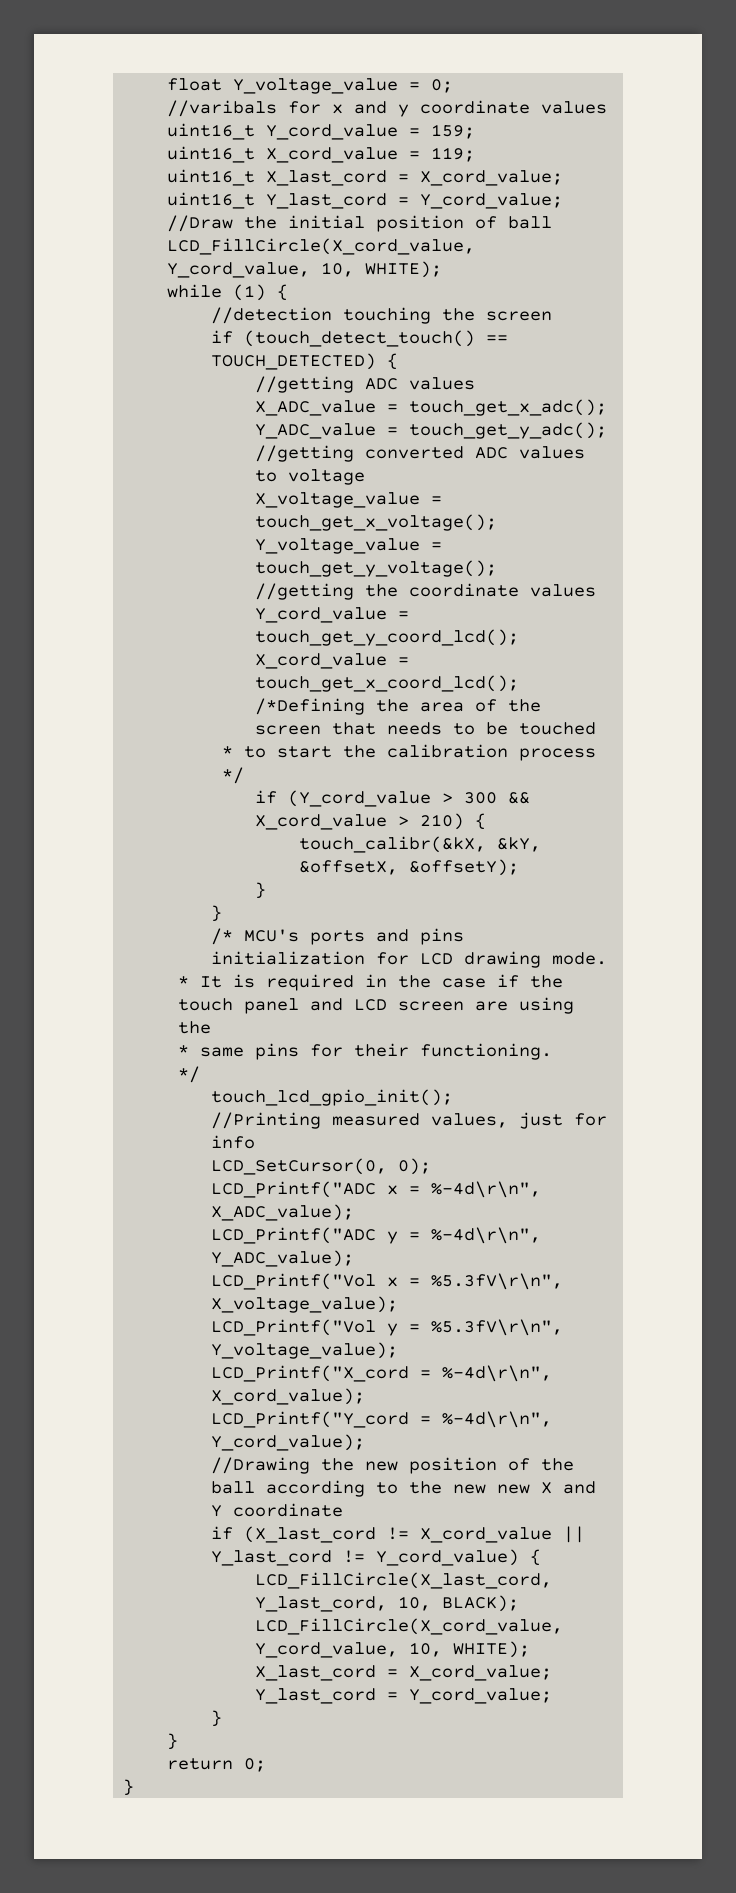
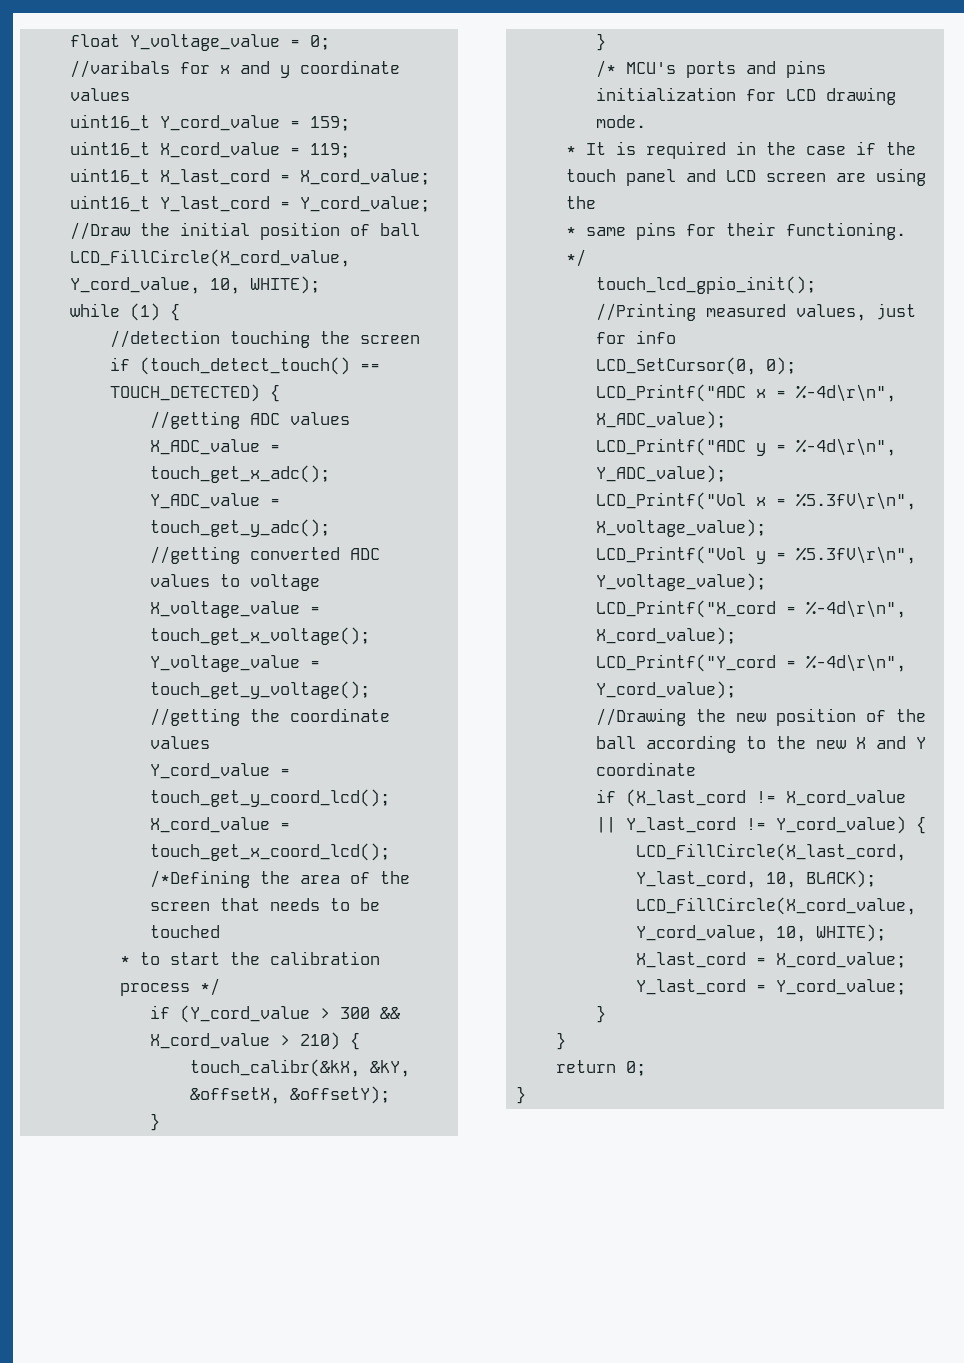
- //Drawing the new position of the ball according to the new new X and Y coordinate
+ //Drawing the new position of the ball according to the new X and Y coordinate

